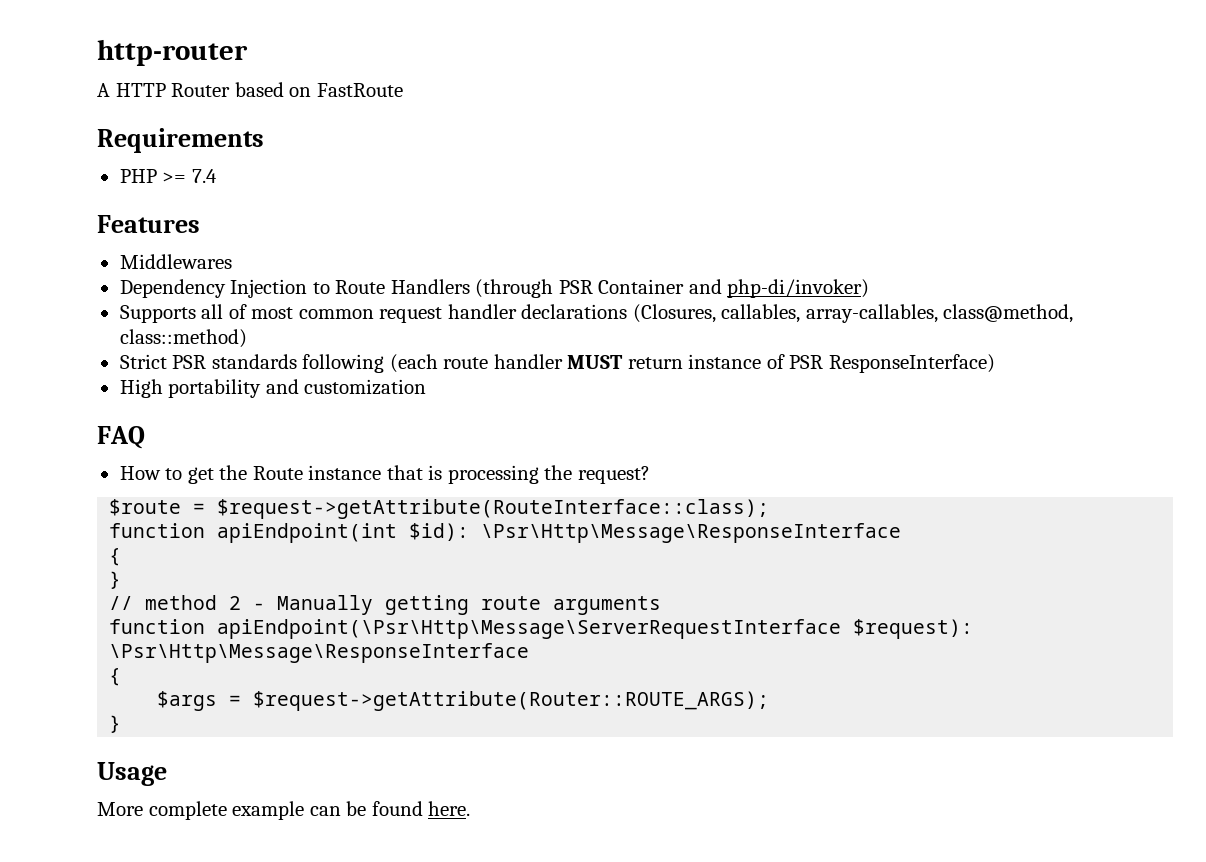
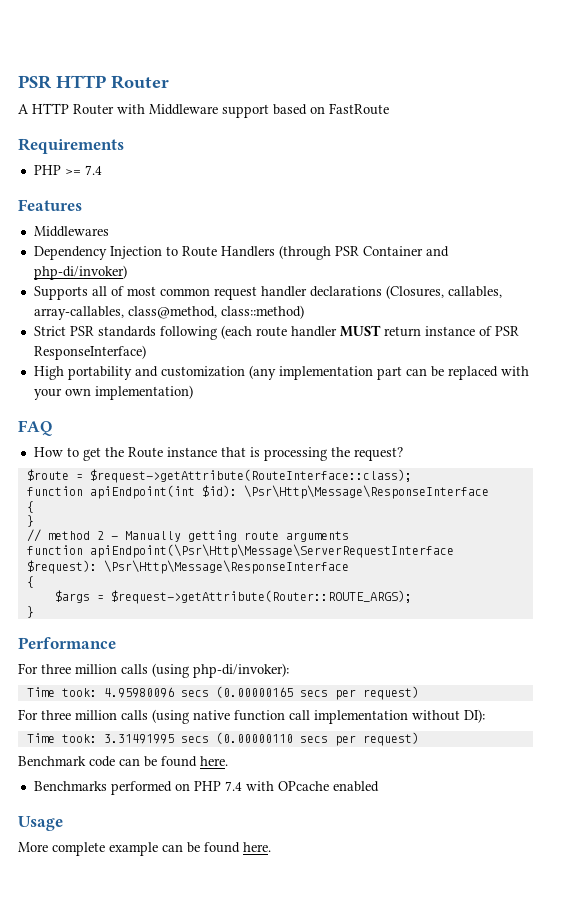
- http-router
+ PSR HTTP Router
- A HTTP Router based on FastRoute
+ A HTTP Router with Middleware support based on FastRoute
- High portability and customization
+ High portability and customization (any implementation part can be replaced with your own implementation)
+ Performance
+ For three million calls (using php-di/invoker):
+ Time took: 4.95980096 secs (0.00000165 secs per request)
+ For three million calls (using native function call implementation without DI):
+ Time took: 3.31491995 secs (0.00000110 secs per request)
+ Benchmark code can be found here.
+ Benchmarks performed on PHP 7.4 with OPcache enabled

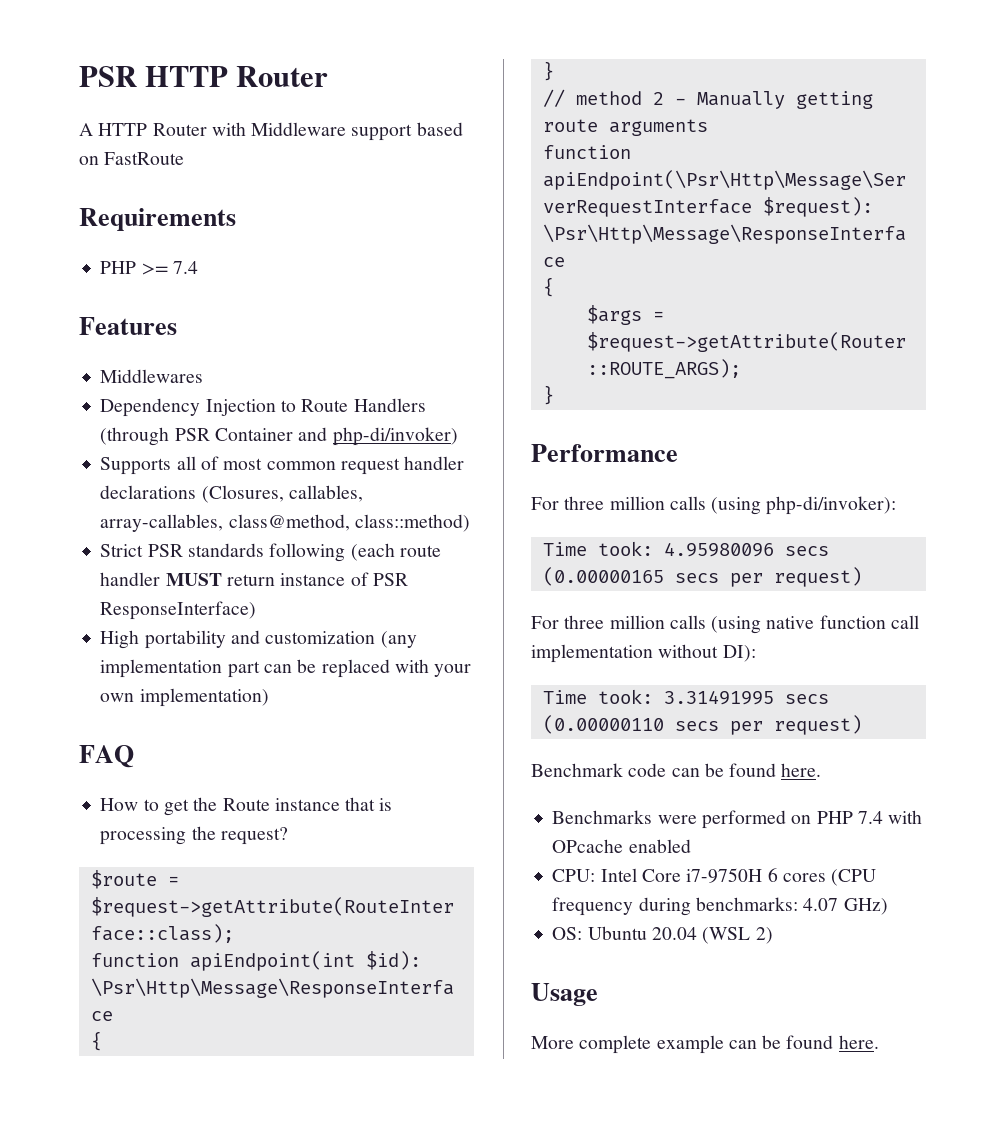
- Benchmarks performed on PHP 7.4 with OPcache enabled
+ Benchmarks were performed on PHP 7.4 with OPcache enabled
+ CPU: Intel Core i7-9750H 6 cores (CPU frequency during benchmarks: 4.07 GHz)
+ OS: Ubuntu 20.04 (WSL 2)

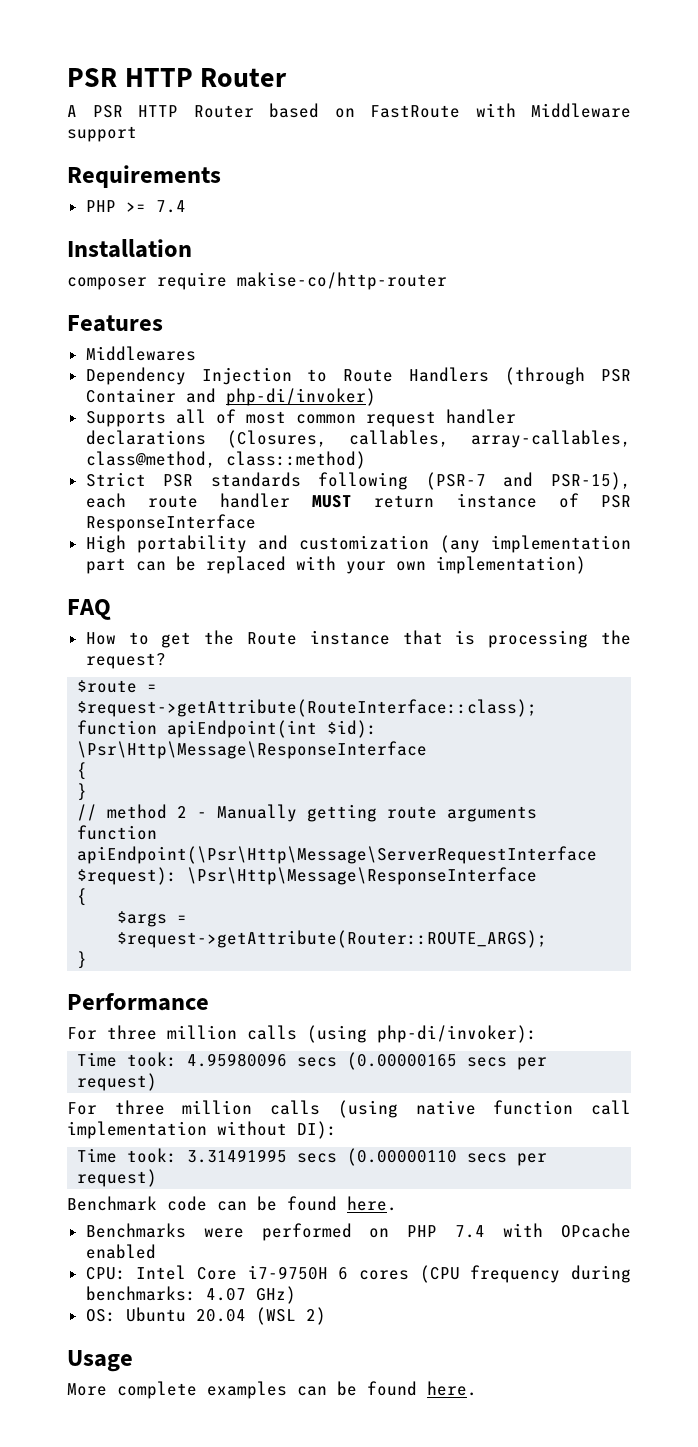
- A HTTP Router with Middleware support based on FastRoute
+ A PSR HTTP Router based on FastRoute with Middleware support
+ Installation
+ composer require makise-co/http-router
- Strict PSR standards following (each route handler MUST return instance of PSR ResponseInterface)
+ Strict PSR standards following (PSR-7 and PSR-15), each route handler MUST return instance of PSR ResponseInterface
- More complete example can be found here.
+ More complete examples can be found here.

